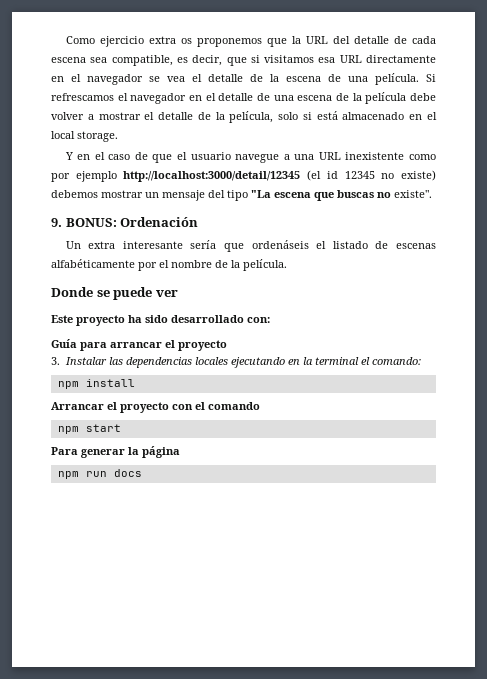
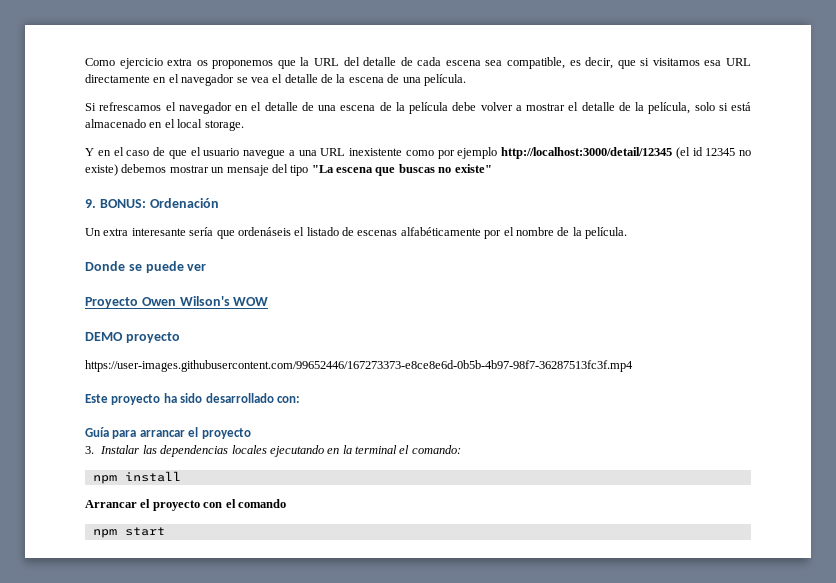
- Como ejercicio extra os proponemos que la URL del detalle de cada escena sea compatible, es decir, que si visitamos esa URL directamente en el navegador se vea el detalle de la escena de una película. Si refrescamos el navegador en el detalle de una escena de la película debe volver a mostrar el detalle de la película, solo si está almacenado en el local storage.
+ Como ejercicio extra os proponemos que la URL del detalle de cada escena sea compatible, es decir, que si visitamos esa URL directamente en el navegador se vea el detalle de la escena de una película.
+ Si refrescamos el navegador en el detalle de una escena de la película debe volver a mostrar el detalle de la película, solo si está almacenado en el local storage.
- Y en el caso de que el usuario navegue a una URL inexistente como por ejemplo http://localhost:3000/detail/12345 (el id 12345 no existe) debemos mostrar un mensaje del tipo "La escena que buscas no existe".
+ Y en el caso de que el usuario navegue a una URL inexistente como por ejemplo http://localhost:3000/detail/12345 (el id 12345 no existe) debemos mostrar un mensaje del tipo "La escena que buscas no existe"
+ Proyecto Owen Wilson's WOW
+ DEMO proyecto
+ https://user-images.githubusercontent.com/99652446/167273373-e8ce8e6d-0b5b-4b97-98f7-36287513fc3f.mp4
- Para generar la página
- npm run docs

